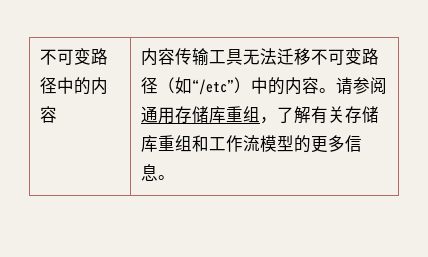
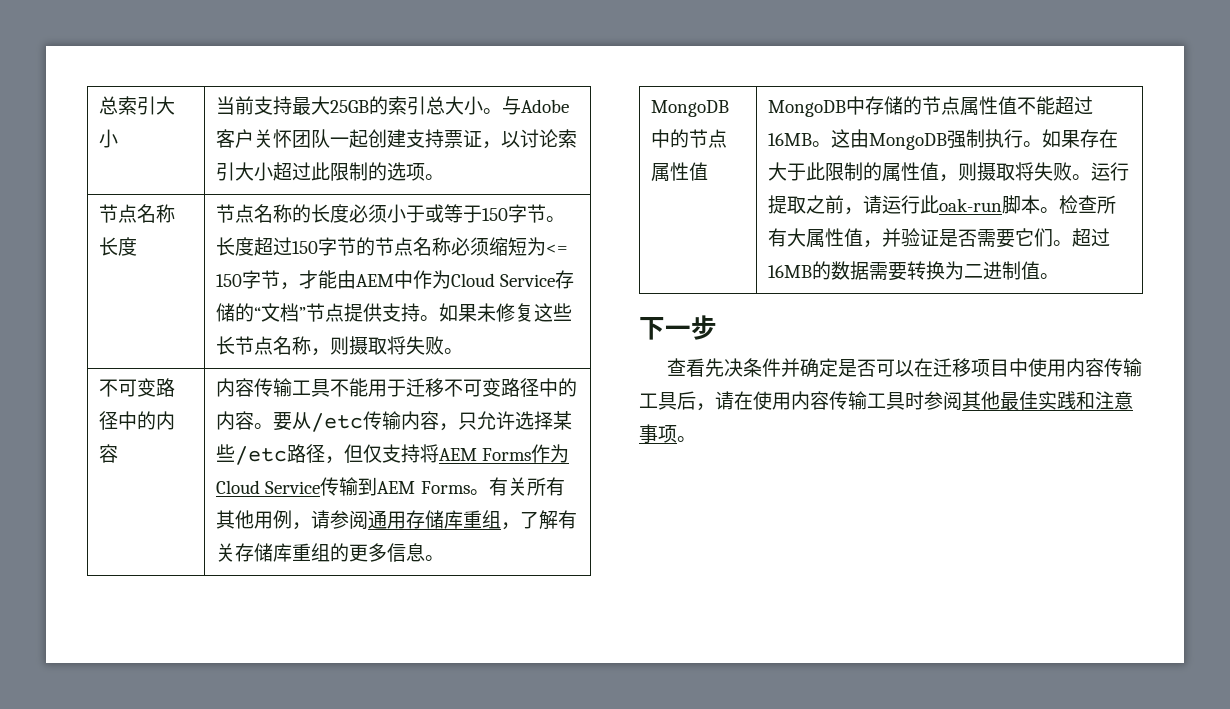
+ 总索引大小 | 当前支持最大25GB的索引总大小。与Adobe客户关怀团队一起创建支持票证，以讨论索引大小超过此限制的选项。
+ 节点名称长度 | 节点名称的长度必须小于或等于150字节。长度超过150字节的节点名称必须缩短为<= 150字节，才能由AEM中作为Cloud Service存储的“文档”节点提供支持。如果未修复这些长节点名称，则摄取将失败。
- 不可变路径中的内容 | 内容传输工具无法迁移不可变路径（如“/etc”）中的内容。请参阅通用存储库重组，了解有关存储库重组和工作流模型的更多信息。
+ 不可变路径中的内容 | 内容传输工具不能用于迁移不可变路径中的内容。要从/etc传输内容，只允许选择某些/etc路径，但仅支持将AEM Forms作为Cloud Service传输到AEM Forms。有关所有其他用例，请参阅通用存储库重组，了解有关存储库重组的更多信息。
+ MongoDB中的节点属性值 | MongoDB中存储的节点属性值不能超过16MB。这由MongoDB强制执行。如果存在大于此限制的属性值，则摄取将失败。运行提取之前，请运行此oak-run脚本。检查所有大属性值，并验证是否需要它们。超过16MB的数据需要转换为二进制值。
+ 下一步
+ 查看先决条件并确定是否可以在迁移项目中使用内容传输工具后，请在使用内容传输工具时参阅其他最佳实践和注意事项。

